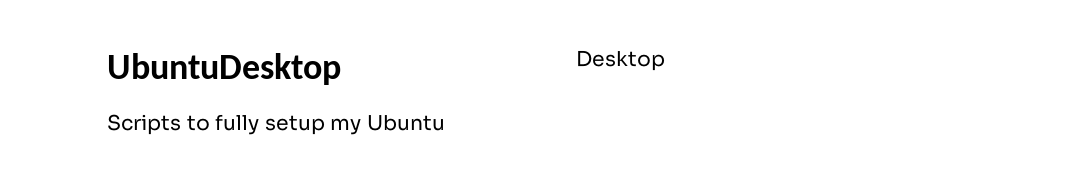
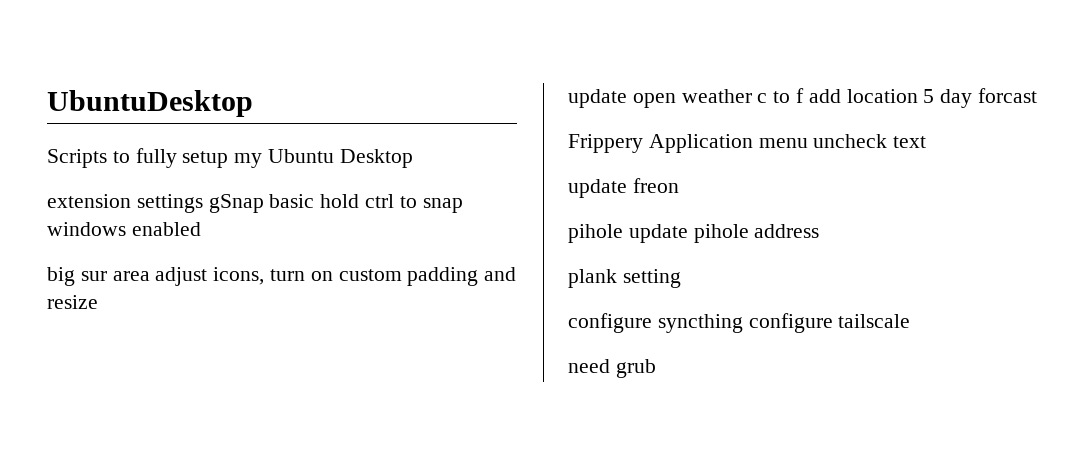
+ extension settings gSnap basic hold ctrl to snap windows enabled
+ big sur area adjust icons, turn on custom padding and resize
+ update open weather c to f add location 5 day forcast
+ Frippery Application menu uncheck text
+ update freon
+ pihole update pihole address
+ plank setting
+ configure syncthing configure tailscale
+ need grub

